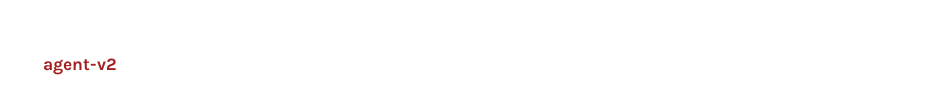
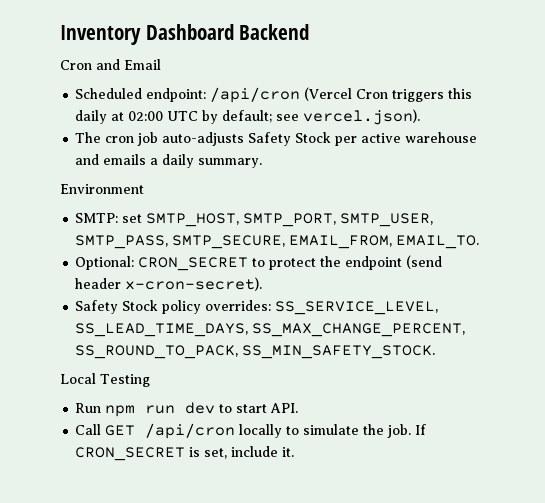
- agent-v2
+ Inventory Dashboard Backend
+ Cron and Email
+ Scheduled endpoint: /api/cron (Vercel Cron triggers this daily at 02:00 UTC by default; see vercel.json).
+ The cron job auto-adjusts Safety Stock per active warehouse and emails a daily summary.
+ Environment
+ SMTP: set SMTP_HOST, SMTP_PORT, SMTP_USER, SMTP_PASS, SMTP_SECURE, EMAIL_FROM, EMAIL_TO.
+ Optional: CRON_SECRET to protect the endpoint (send header x-cron-secret).
+ Safety Stock policy overrides: SS_SERVICE_LEVEL, SS_LEAD_TIME_DAYS, SS_MAX_CHANGE_PERCENT, SS_ROUND_TO_PACK, SS_MIN_SAFETY_STOCK.
+ Local Testing
+ Run npm run dev to start API.
+ Call GET /api/cron locally to simulate the job. If CRON_SECRET is set, include it.

